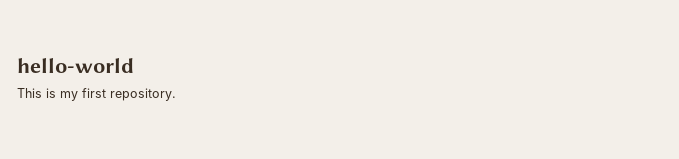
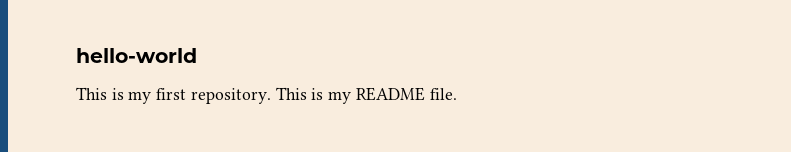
+ This is my README file.

